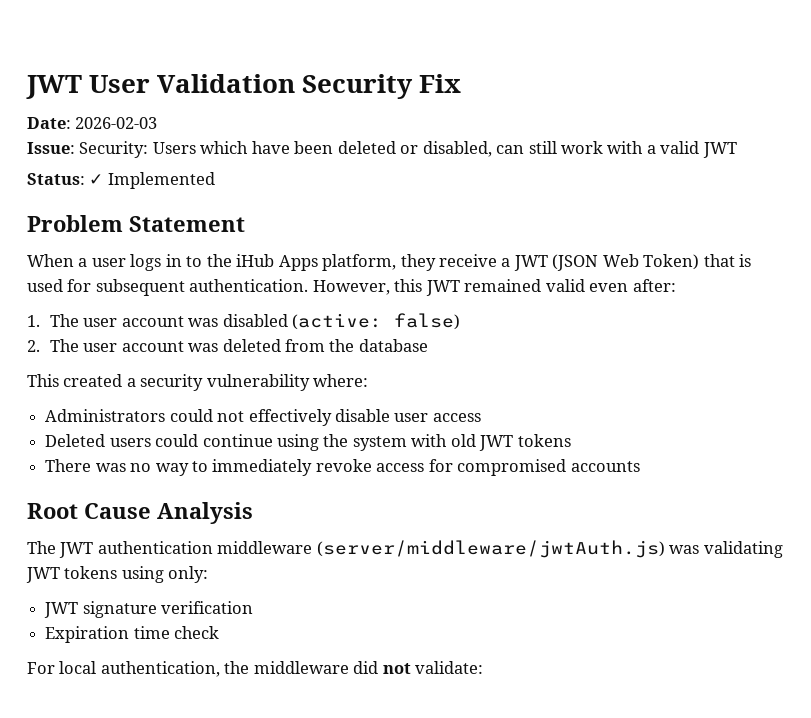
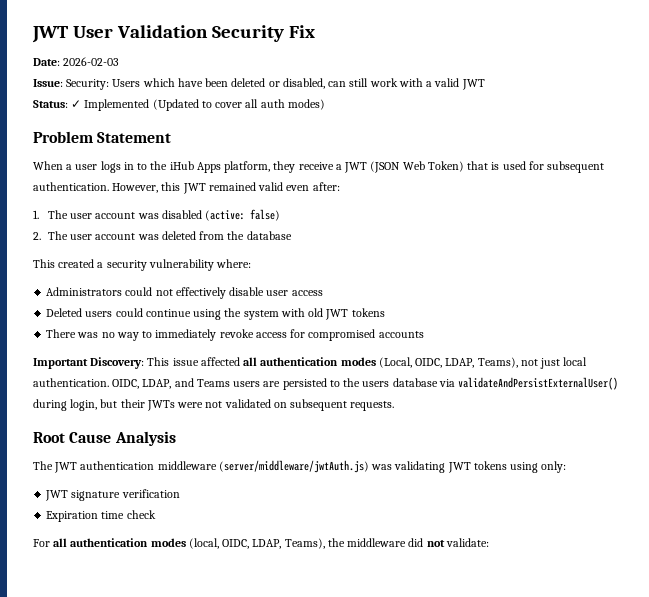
- Status: ✓ Implemented
+ Status: ✓ Implemented (Updated to cover all auth modes)
+ Important Discovery: This issue affected all authentication modes (Local, OIDC, LDAP, Teams), not just local authentication. OIDC, LDAP, and Teams users are persisted to the users database via validateAndPersistExternalUser() during login, but their JWTs were not validated on subsequent requests.
- For local authentication, the middleware did not validate:
+ For all authentication modes (local, OIDC, LDAP, Teams), the middleware did not validate:

